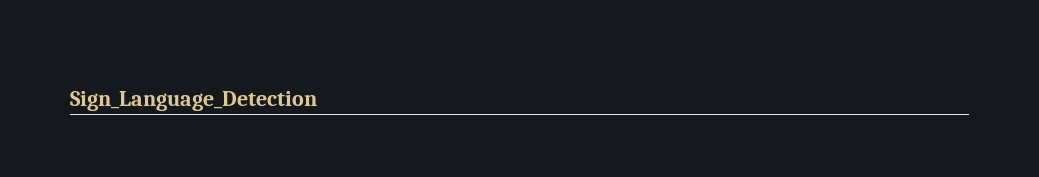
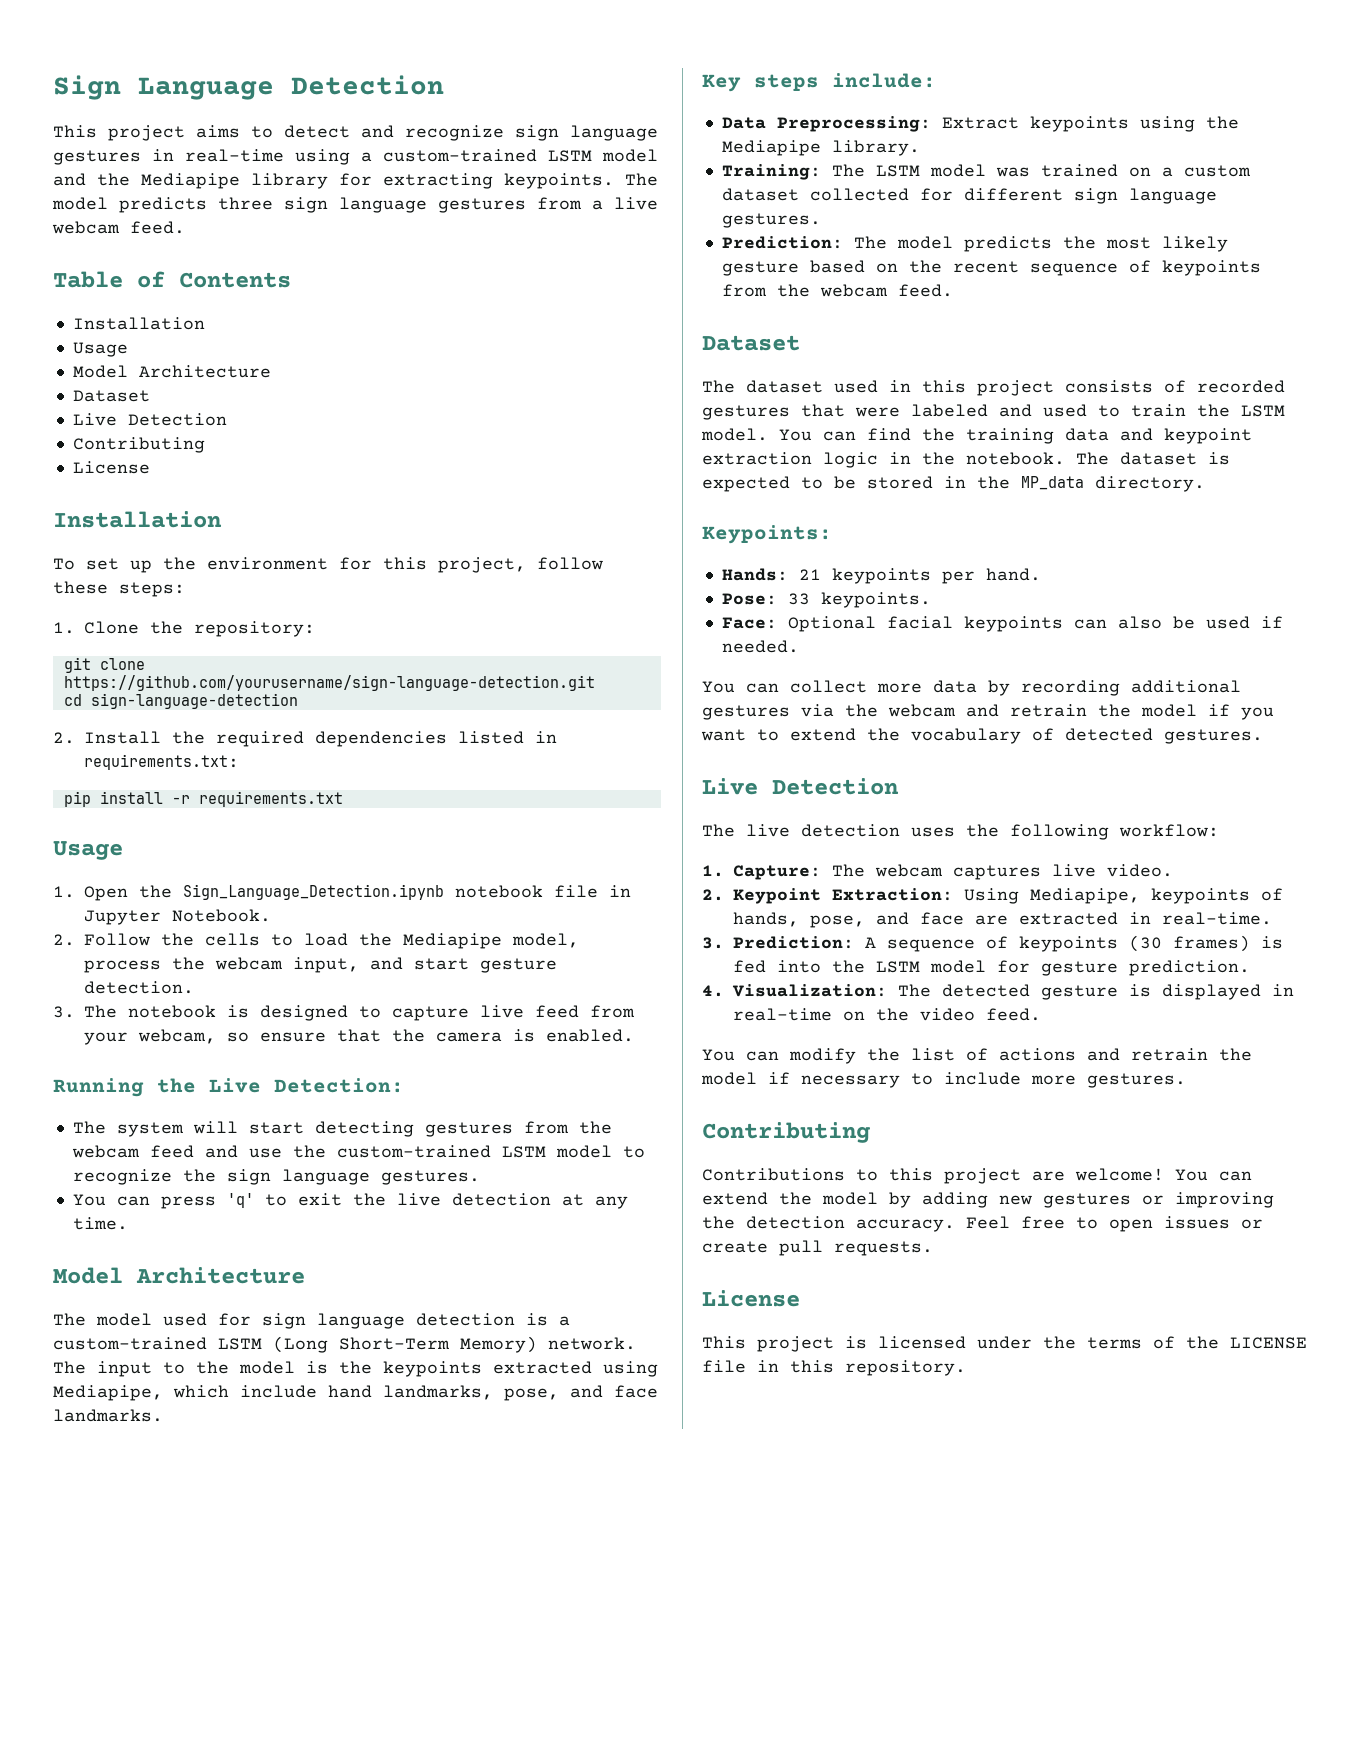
- Sign_Language_Detection
+ Sign Language Detection
+ This project aims to detect and recognize sign language gestures in real-time using a custom-trained LSTM model and the Mediapipe library for extracting keypoints. The model predicts three sign language gestures from a live webcam feed.
+ Table of Contents
+ Installation
+ Usage
+ Model Architecture
+ Dataset
+ Live Detection
+ Contributing
+ License
+ Installation
+ To set up the environment for this project, follow these steps:
+ 1. Clone the repository:
+ git clone https://github.com/yourusername/sign-language-detection.git
+ cd sign-language-detection
+ 2. Install the required dependencies listed in requirements.txt:
+ pip install -r requirements.txt
+ Usage
+ 1. Open the Sign_Language_Detection.ipynb notebook file in Jupyter Notebook.
+ 2. Follow the cells to load the Mediapipe model, process the webcam input, and start gesture detection.
+ 3. The notebook is designed to capture live feed from your webcam, so ensure that the camera is enabled.
+ Running the Live Detection:
+ The system will start detecting gestures from the webcam feed and use the custom-trained LSTM model to recognize the sign language gestures.
+ You can press 'q' to exit the live detection at any time.
+ Model Architecture
+ The model used for sign language detection is a custom-trained LSTM (Long Short-Term Memory) network. The input to the model is the keypoints extracted using Mediapipe, which include hand landmarks, pose, and face landmarks.
+ Key steps include:
+ Data Preprocessing: Extract keypoints using the Mediapipe library.
+ Training: The LSTM model was trained on a custom dataset collected for different sign language gestures.
+ Prediction: The model predicts the most likely gesture based on the recent sequence of keypoints from the webcam feed.
+ Dataset
+ The dataset used in this project consists of recorded gestures that were labeled and used to train the LSTM model. You can find the training data and keypoint extraction logic in the notebook. The dataset is expected to be stored in the MP_data directory.
+ Keypoints:
+ Hands: 21 keypoints per hand.
+ Pose: 33 keypoints.
+ Face: Optional facial keypoints can also be used if needed.
+ You can collect more data by recording additional gestures via the webcam and retrain the model if you want to extend the vocabulary of detected gestures.
+ Live Detection
+ The live detection uses the following workflow:
+ 1. Capture: The webcam captures live video.
+ 2. Keypoint Extraction: Using Mediapipe, keypoints of hands, pose, and face are extracted in real-time.
+ 3. Prediction: A sequence of keypoints (30 frames) is fed into the LSTM model for gesture prediction.
+ 4. Visualization: The detected gesture is displayed in real-time on the video feed.
+ You can modify the list of actions and retrain the model if necessary to include more gestures.
+ Contributing
+ Contributions to this project are welcome! You can extend the model by adding new gestures or improving the detection accuracy. Feel free to open issues or create pull requests.
+ License
+ This project is licensed under the terms of the LICENSE file in this repository.

